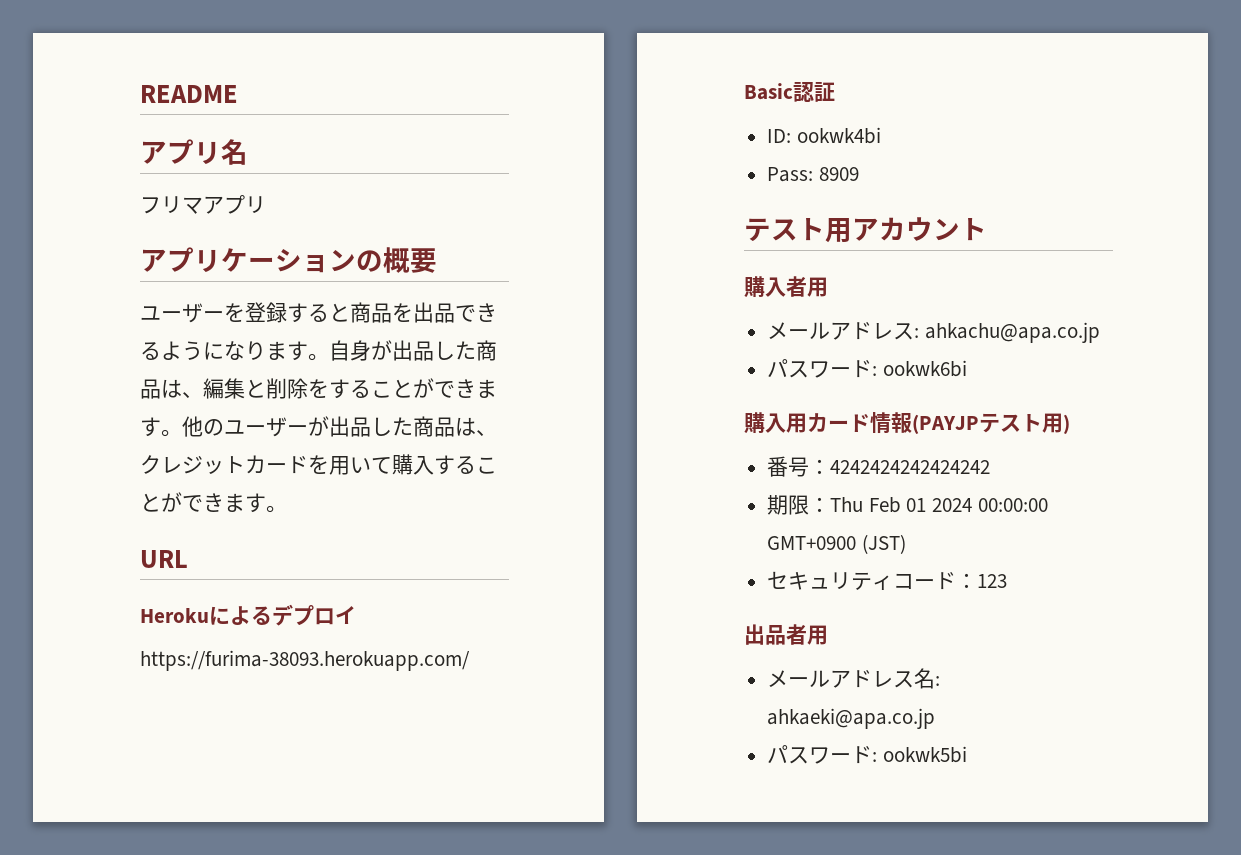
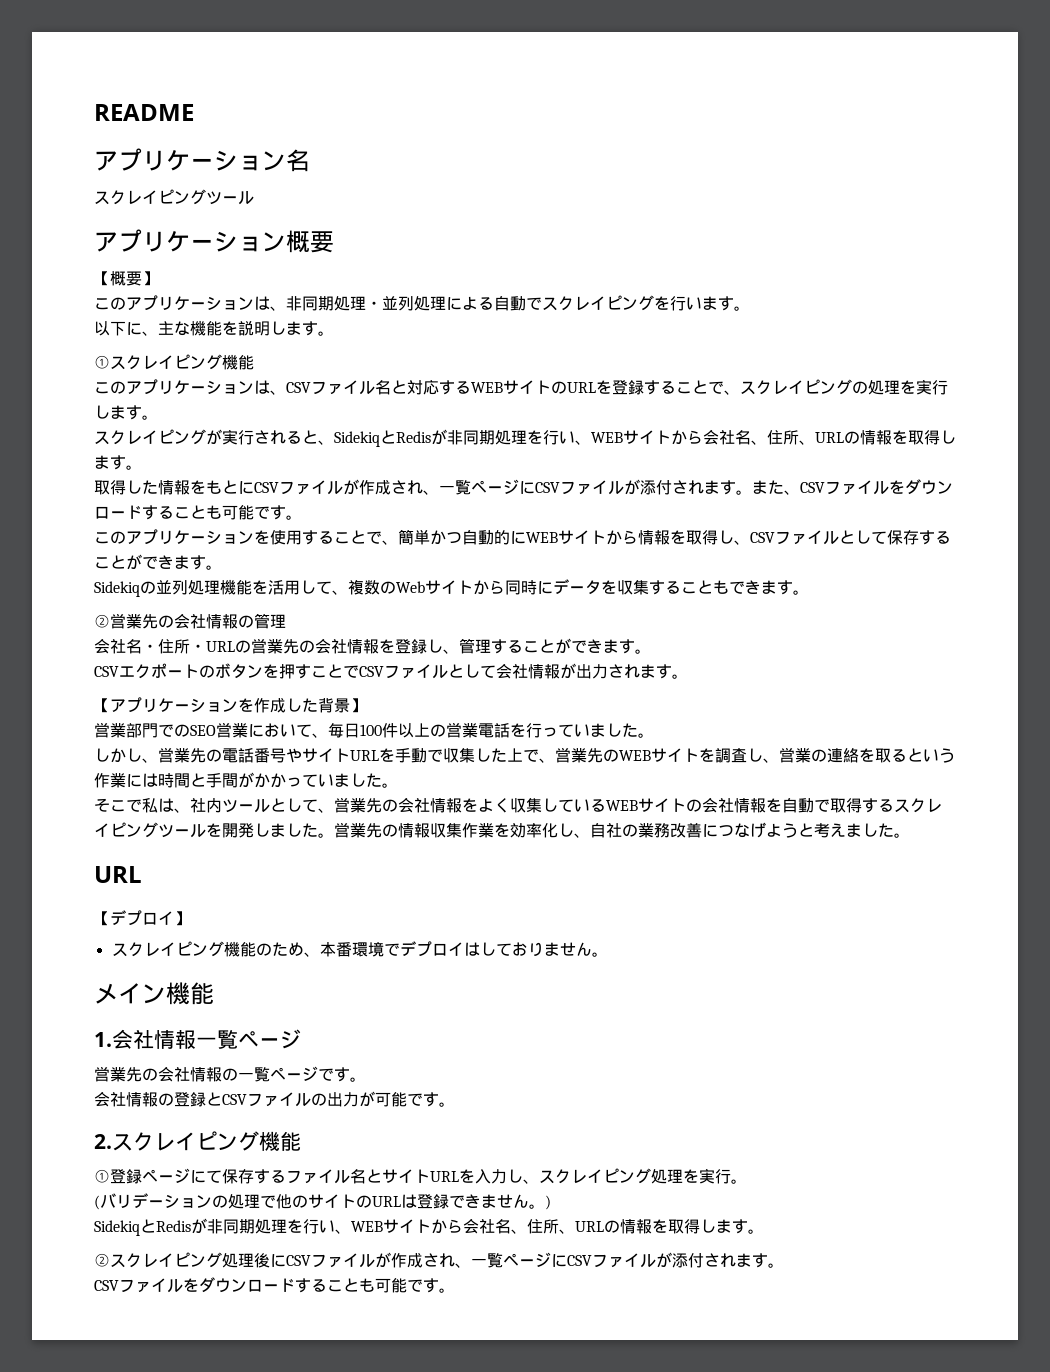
- アプリ名
- フリマアプリ
- アプリケーションの概要
- ユーザーを登録すると商品を出品できるようになります。自身が出品した商品は、編集と削除をすることができます。他のユーザーが出品した商品は、クレジットカードを用いて購入することができます。
+ アプリケーション名
+ スクレイピングツール
+ アプリケーション概要
+ 【概要】
+ このアプリケーションは、非同期処理・並列処理による自動でスクレイピングを行います。
+ 以下に、主な機能を説明します。
+ ①スクレイピング機能
+ このアプリケーションは、CSVファイル名と対応するWEBサイトのURLを登録することで、スクレイピングの処理を実行します。
+ スクレイピングが実行されると、SidekiqとRedisが非同期処理を行い、WEBサイトから会社名、住所、URLの情報を取得します。
+ 取得した情報をもとにCSVファイルが作成され、一覧ページにCSVファイルが添付されます。また、CSVファイルをダウンロードすることも可能です。
+ このアプリケーションを使用することで、簡単かつ自動的にWEBサイトから情報を取得し、CSVファイルとして保存することができます。
+ Sidekiqの並列処理機能を活用して、複数のWebサイトから同時にデータを収集することもできます。
+ ②営業先の会社情報の管理
+ 会社名・住所・URLの営業先の会社情報を登録し、管理することができます。
+ CSVエクポートのボタンを押すことでCSVファイルとして会社情報が出力されます。
+ 【アプリケーションを作成した背景】
+ 営業部門でのSEO営業において、毎日100件以上の営業電話を行っていました。
+ しかし、営業先の電話番号やサイトURLを手動で収集した上で、営業先のWEBサイトを調査し、営業の連絡を取るという作業には時間と手間がかかっていました。
+ そこで私は、社内ツールとして、営業先の会社情報をよく収集しているWEBサイトの会社情報を自動で取得するスクレイピングツールを開発しました。営業先の情報収集作業を効率化し、自社の業務改善につなげようと考えました。
- Herokuによるデプロイ
- https://furima-38093.herokuapp.com/
- Basic認証
- ID: ookwk4bi
- Pass: 8909
- テスト用アカウント
- 購入者用
- メールアドレス: ahkachu@apa.co.jp
- パスワード: ookwk6bi
- 購入用カード情報(PAYJPテスト用)
- 番号：4242424242424242
- 期限：Thu Feb 01 2024 00:00:00 GMT+0900 (JST)
- セキュリティコード：123
- 出品者用
- メールアドレス名: ahkaeki@apa.co.jp
- パスワード: ookwk5bi
+ 【デプロイ】
+ スクレイピング機能のため、本番環境でデプロイはしておりません。
+ メイン機能
+ 1.会社情報一覧ページ
+ 営業先の会社情報の一覧ページです。
+ 会社情報の登録とCSVファイルの出力が可能です。
+ 2.スクレイピング機能
+ ①登録ページにて保存するファイル名とサイトURLを入力し、スクレイピング処理を実行。
+ (バリデーションの処理で他のサイトのURLは登録できません。)
+ SidekiqとRedisが非同期処理を行い、WEBサイトから会社名、住所、URLの情報を取得します。
+ ②スクレイピング処理後にCSVファイルが作成され、一覧ページにCSVファイルが添付されます。
+ CSVファイルをダウンロードすることも可能です。

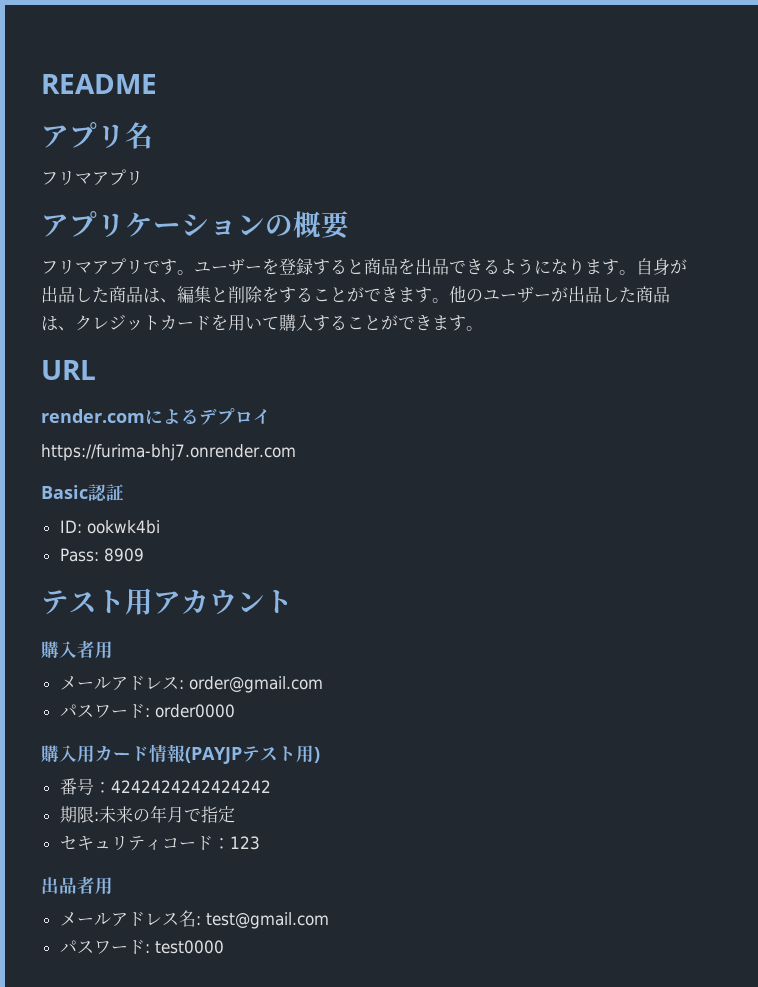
- アプリケーション名
- スクレイピングツール
- アプリケーション概要
- 【概要】
- このアプリケーションは、非同期処理・並列処理による自動でスクレイピングを行います。
- 以下に、主な機能を説明します。
- ①スクレイピング機能
- このアプリケーションは、CSVファイル名と対応するWEBサイトのURLを登録することで、スクレイピングの処理を実行します。
- スクレイピングが実行されると、SidekiqとRedisが非同期処理を行い、WEBサイトから会社名、住所、URLの情報を取得します。
- 取得した情報をもとにCSVファイルが作成され、一覧ページにCSVファイルが添付されます。また、CSVファイルをダウンロードすることも可能です。
- このアプリケーションを使用することで、簡単かつ自動的にWEBサイトから情報を取得し、CSVファイルとして保存することができます。
- Sidekiqの並列処理機能を活用して、複数のWebサイトから同時にデータを収集することもできます。
- ②営業先の会社情報の管理
- 会社名・住所・URLの営業先の会社情報を登録し、管理することができます。
- CSVエクポートのボタンを押すことでCSVファイルとして会社情報が出力されます。
- 【アプリケーションを作成した背景】
- 営業部門でのSEO営業において、毎日100件以上の営業電話を行っていました。
- しかし、営業先の電話番号やサイトURLを手動で収集した上で、営業先のWEBサイトを調査し、営業の連絡を取るという作業には時間と手間がかかっていました。
- そこで私は、社内ツールとして、営業先の会社情報をよく収集しているWEBサイトの会社情報を自動で取得するスクレイピングツールを開発しました。営業先の情報収集作業を効率化し、自社の業務改善につなげようと考えました。
+ アプリ名
+ フリマアプリ
+ アプリケーションの概要
+ フリマアプリです。ユーザーを登録すると商品を出品できるようになります。自身が出品した商品は、編集と削除をすることができます。他のユーザーが出品した商品は、クレジットカードを用いて購入することができます。
- 【デプロイ】
- スクレイピング機能のため、本番環境でデプロイはしておりません。
- メイン機能
- 1.会社情報一覧ページ
- 営業先の会社情報の一覧ページです。
- 会社情報の登録とCSVファイルの出力が可能です。
- 2.スクレイピング機能
- ①登録ページにて保存するファイル名とサイトURLを入力し、スクレイピング処理を実行。
- (バリデーションの処理で他のサイトのURLは登録できません。)
- SidekiqとRedisが非同期処理を行い、WEBサイトから会社名、住所、URLの情報を取得します。
- ②スクレイピング処理後にCSVファイルが作成され、一覧ページにCSVファイルが添付されます。
- CSVファイルをダウンロードすることも可能です。
+ render.comによるデプロイ
+ https://furima-bhj7.onrender.com
+ Basic認証
+ ID: ookwk4bi
+ Pass: 8909
+ テスト用アカウント
+ 購入者用
+ メールアドレス: order@gmail.com
+ パスワード: order0000
+ 購入用カード情報(PAYJPテスト用)
+ 番号：4242424242424242
+ 期限:未来の年月で指定
+ セキュリティコード：123
+ 出品者用
+ メールアドレス名: test@gmail.com
+ パスワード: test0000

